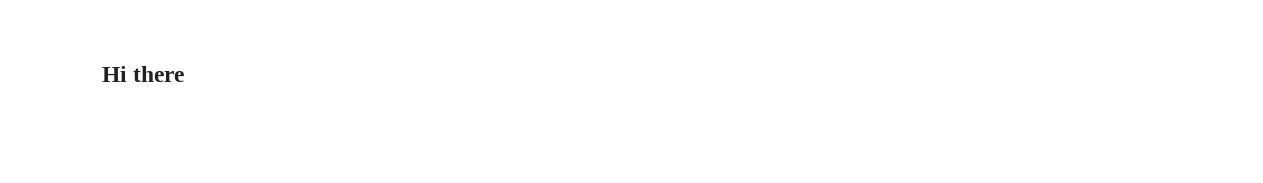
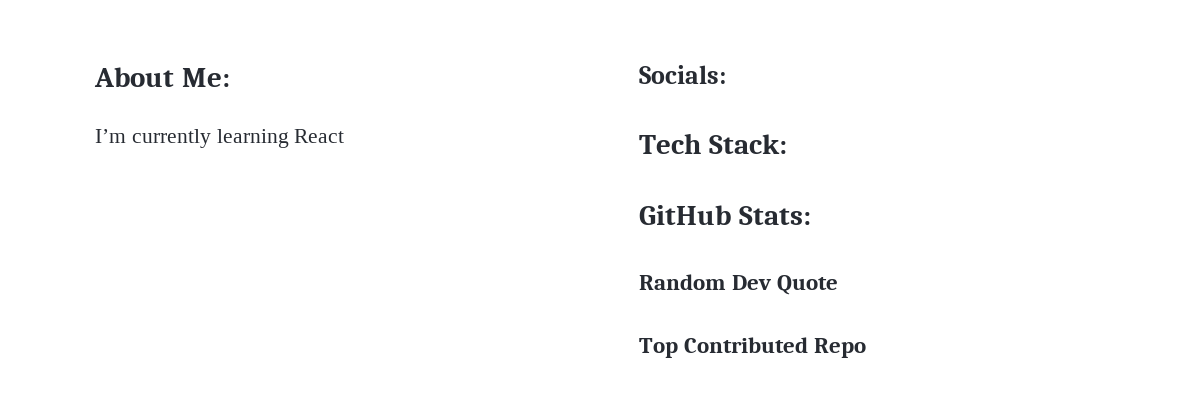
- Hi there
+ About Me:
+ I’m currently learning React
+ Socials:
+ Tech Stack:
+ GitHub Stats:
+ Random Dev Quote
+ Top Contributed Repo

